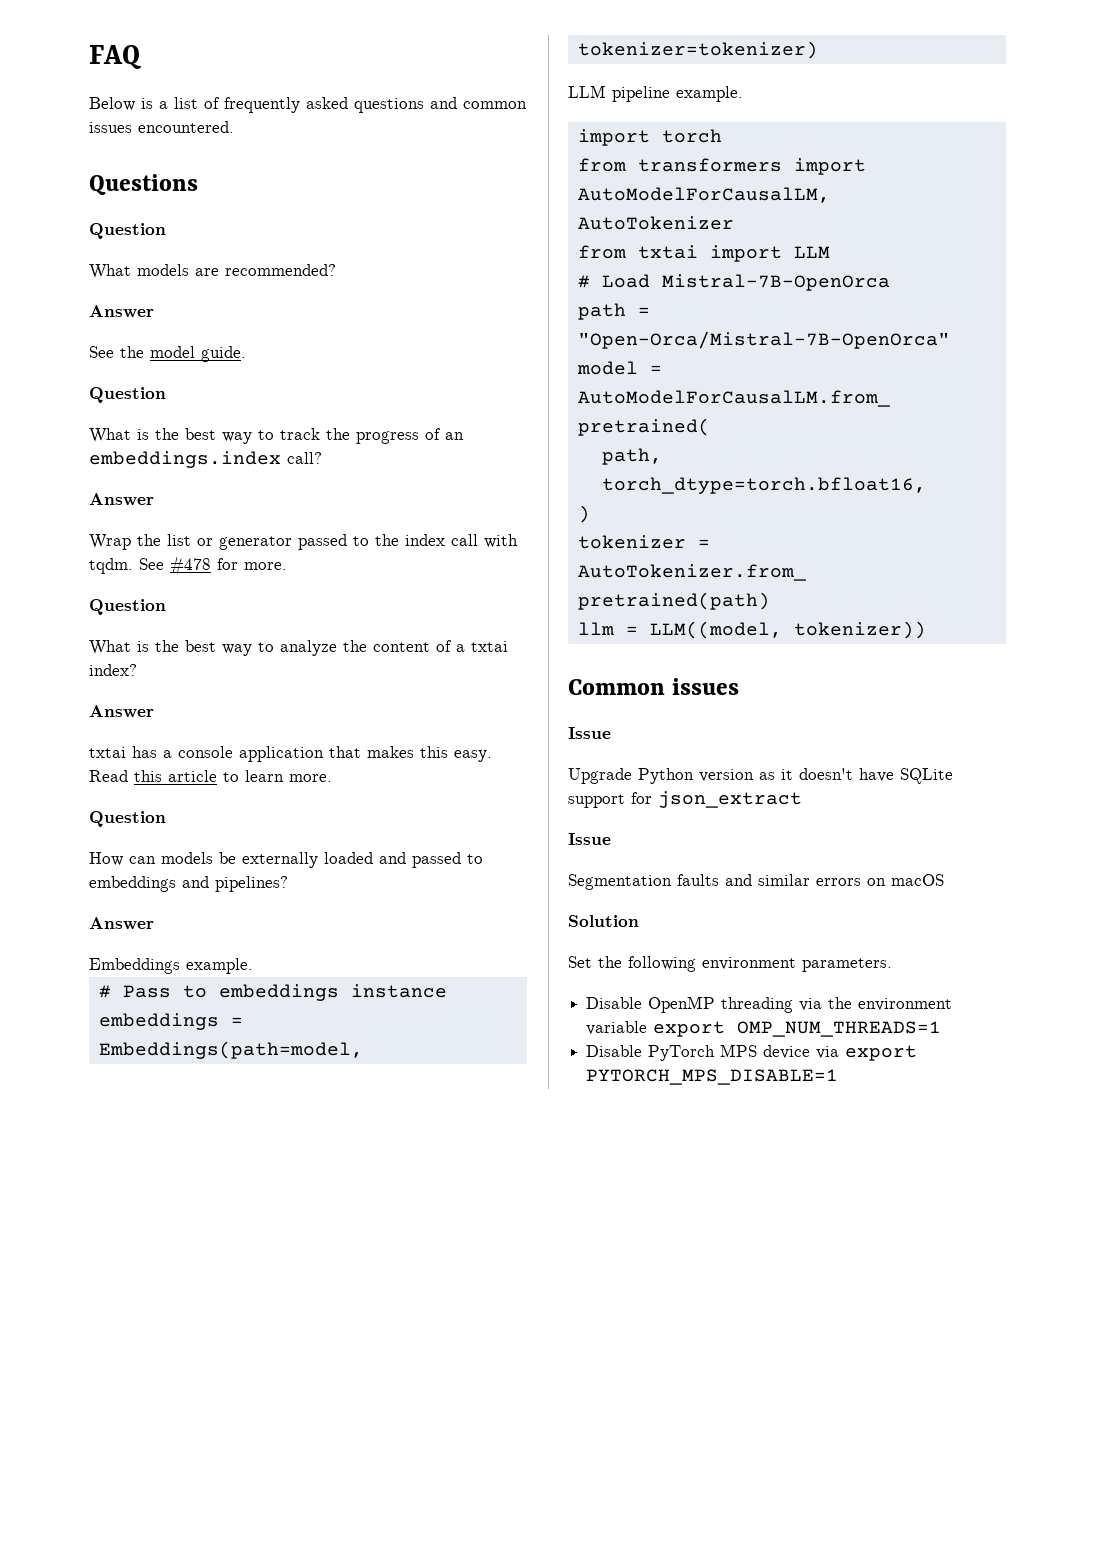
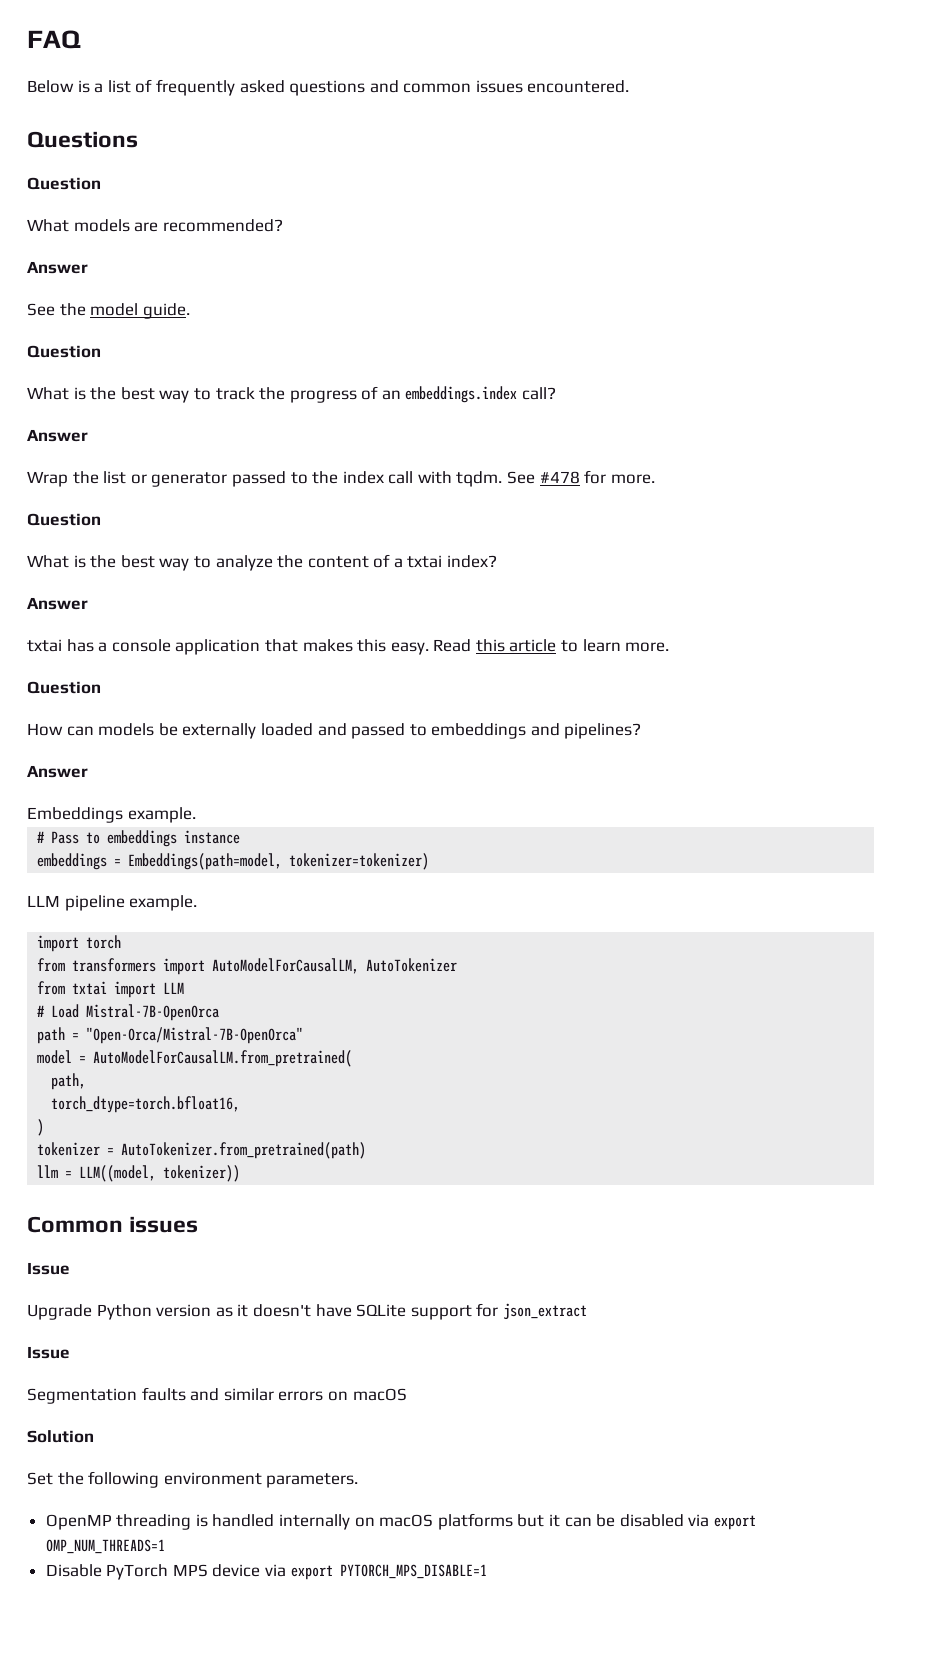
- Disable OpenMP threading via the environment variable export OMP_NUM_THREADS=1
+ OpenMP threading is handled internally on macOS platforms but it can be disabled via export OMP_NUM_THREADS=1

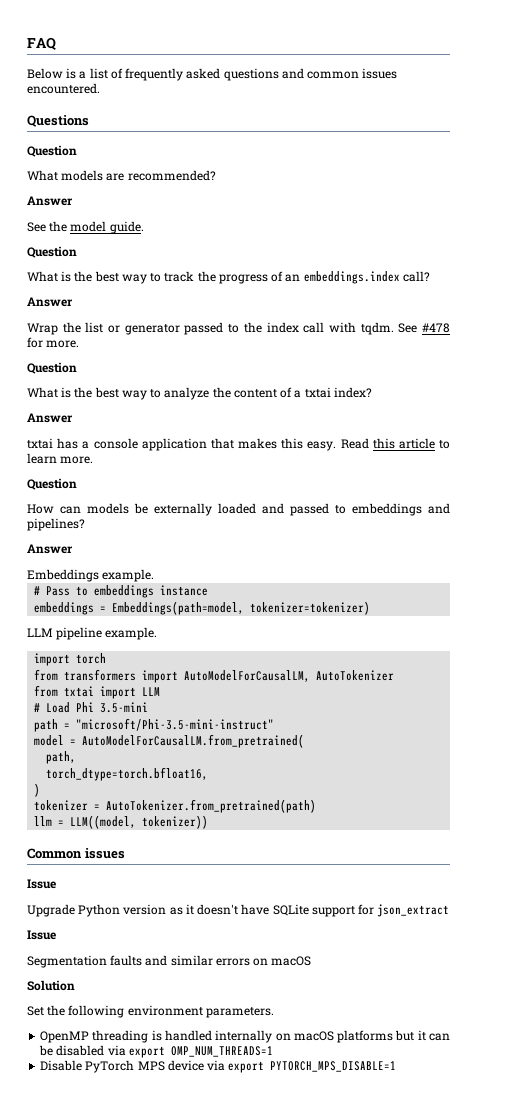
- # Load Mistral-7B-OpenOrca
+ # Load Phi 3.5-mini
- path = "Open-Orca/Mistral-7B-OpenOrca"
+ path = "microsoft/Phi-3.5-mini-instruct"

